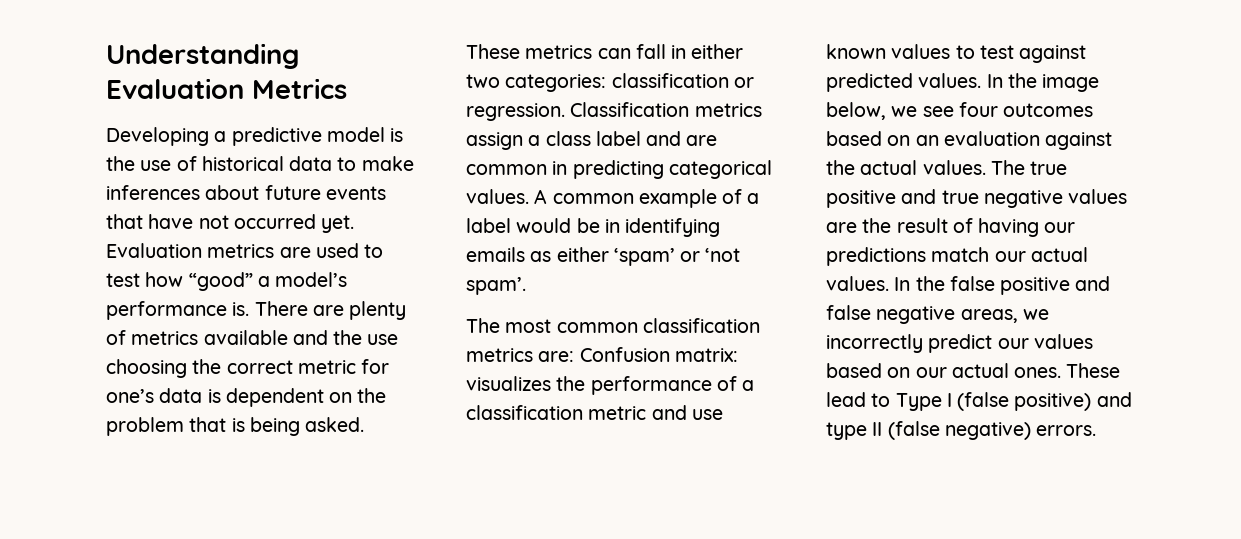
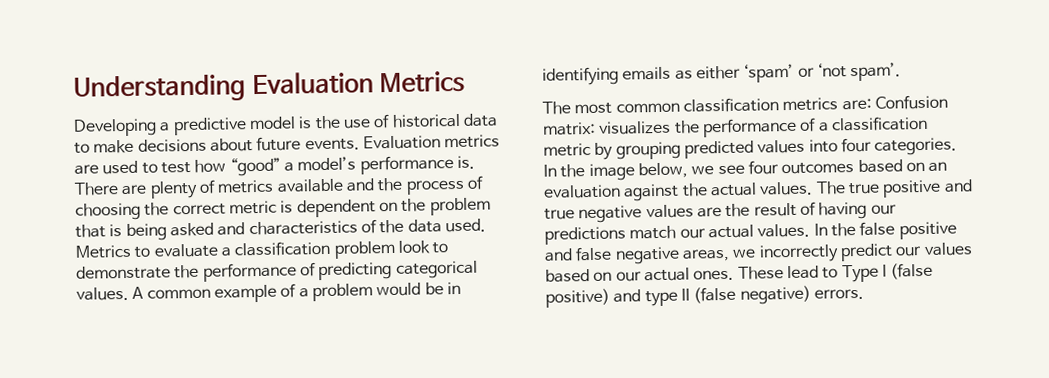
- Developing a predictive model is the use of historical data to make inferences about future events that have not occurred yet.
+ Developing a predictive model is the use of historical data to make decisions about future events.
- There are plenty of metrics available and the use choosing the correct metric for one’s data is dependent on the problem that is being asked. These metrics can fall in either two categories: classification or regression. Classification metrics assign a class label and are common in predicting categorical values.
+ There are plenty of metrics available and the process of choosing the correct metric is dependent on the problem that is being asked and characteristics of the data used. Metrics to evaluate a classification problem look to demonstrate the performance of predicting categorical values.
- A common example of a label would be in identifying emails as either ‘spam’ or ‘not spam’.
+ A common example of a problem would be in identifying emails as either ‘spam’ or ‘not spam’.
- The most common classification metrics are: Confusion matrix: visualizes the performance of a classification metric and use known values to test against predicted values.
+ The most common classification metrics are: Confusion matrix: visualizes the performance of a classification metric by grouping predicted values into four categories.

